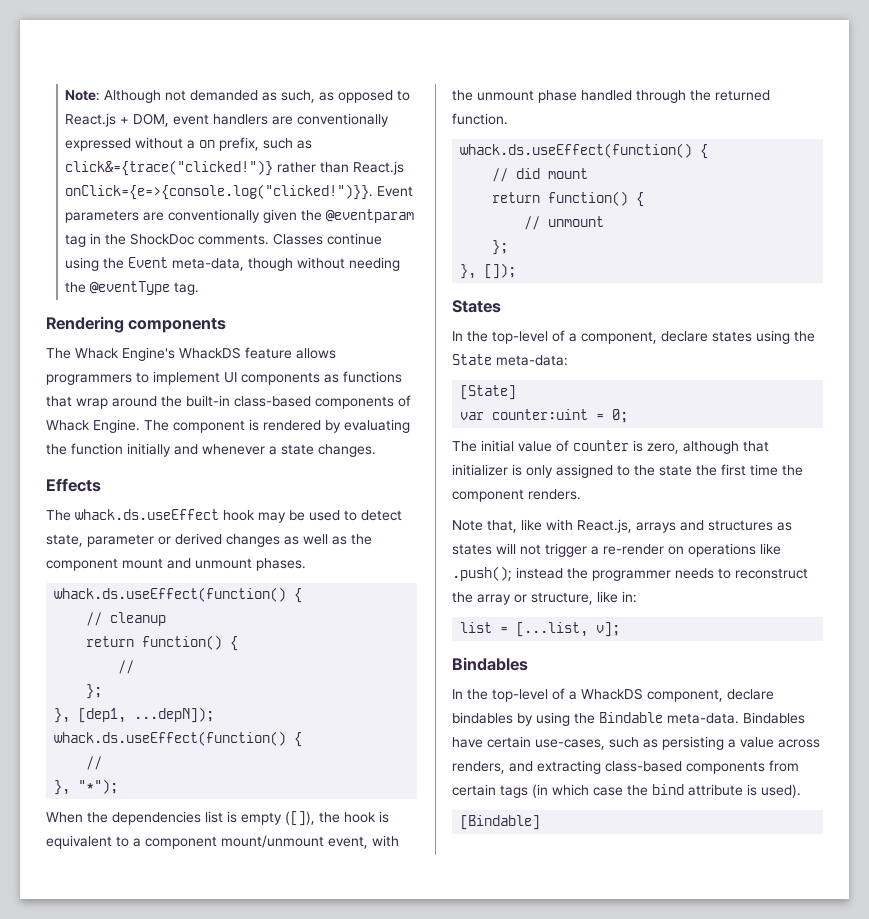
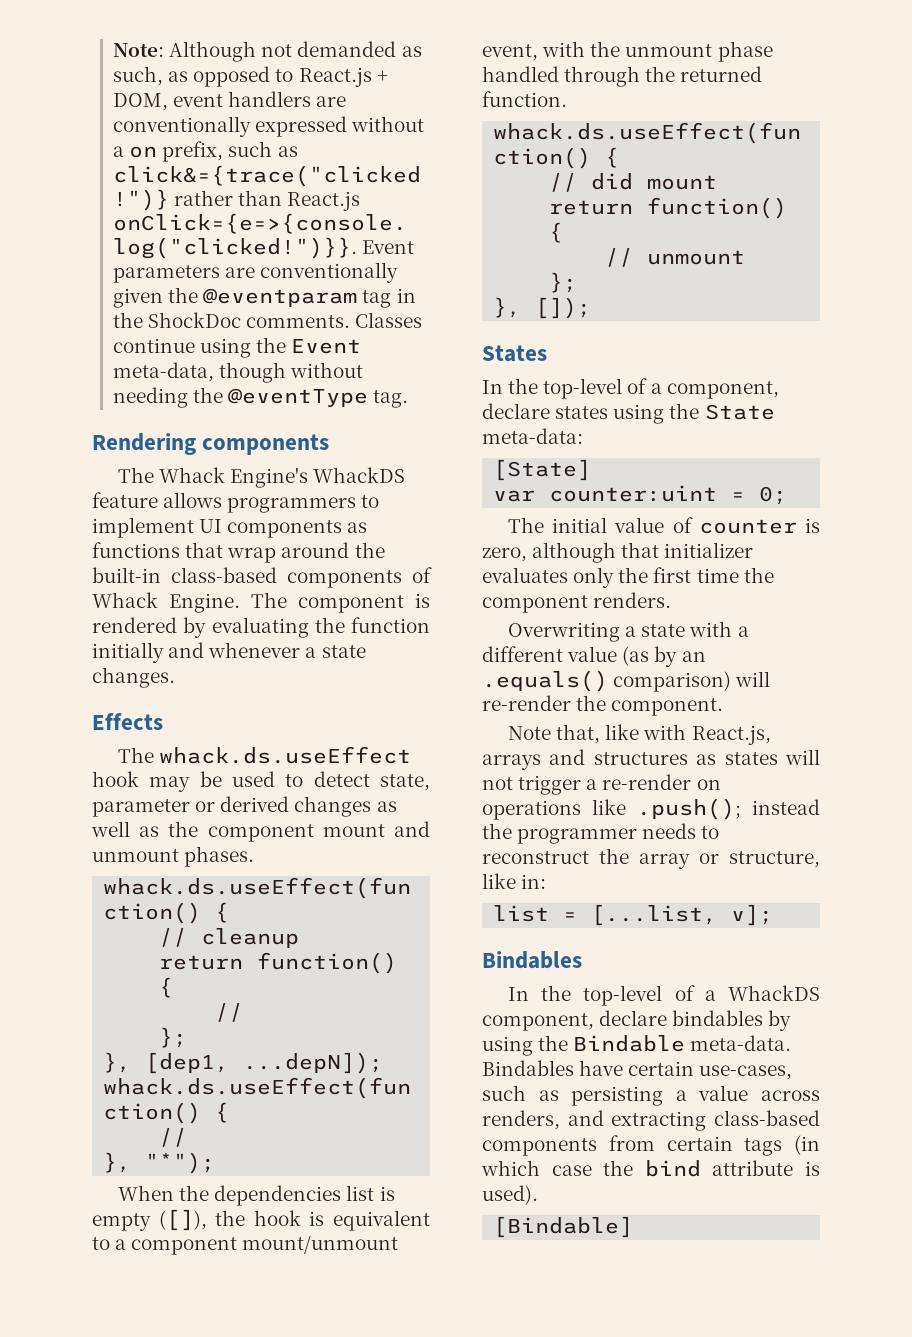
- The initial value of counter is zero, although that initializer is only assigned to the state the first time the component renders.
+ The initial value of counter is zero, although that initializer evaluates only the first time the component renders.
+ Overwriting a state with a different value (as by an .equals() comparison) will re-render the component.

